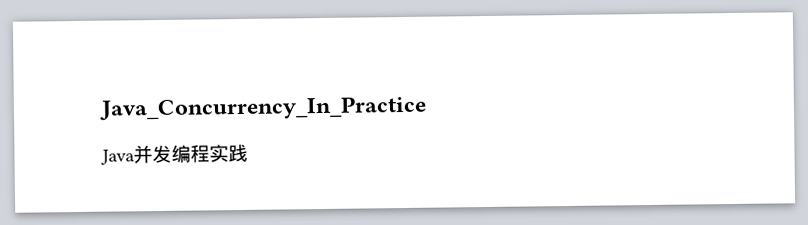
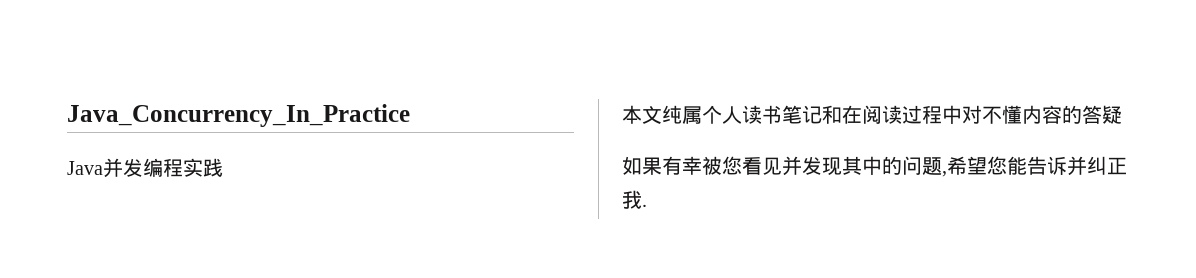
+ 本文纯属个人读书笔记和在阅读过程中对不懂内容的答疑
+ 如果有幸被您看见并发现其中的问题,希望您能告诉并纠正我.

